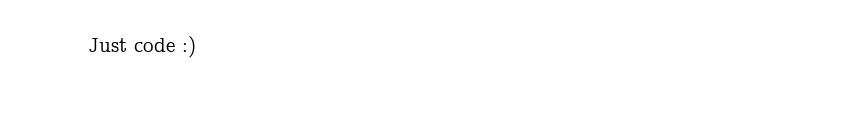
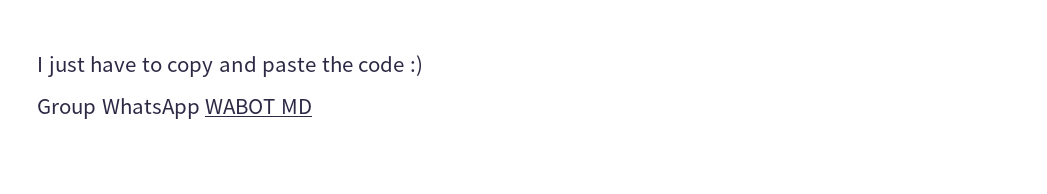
- Just code :)
+ I just have to copy and paste the code :)
+ Group WhatsApp WABOT MD

